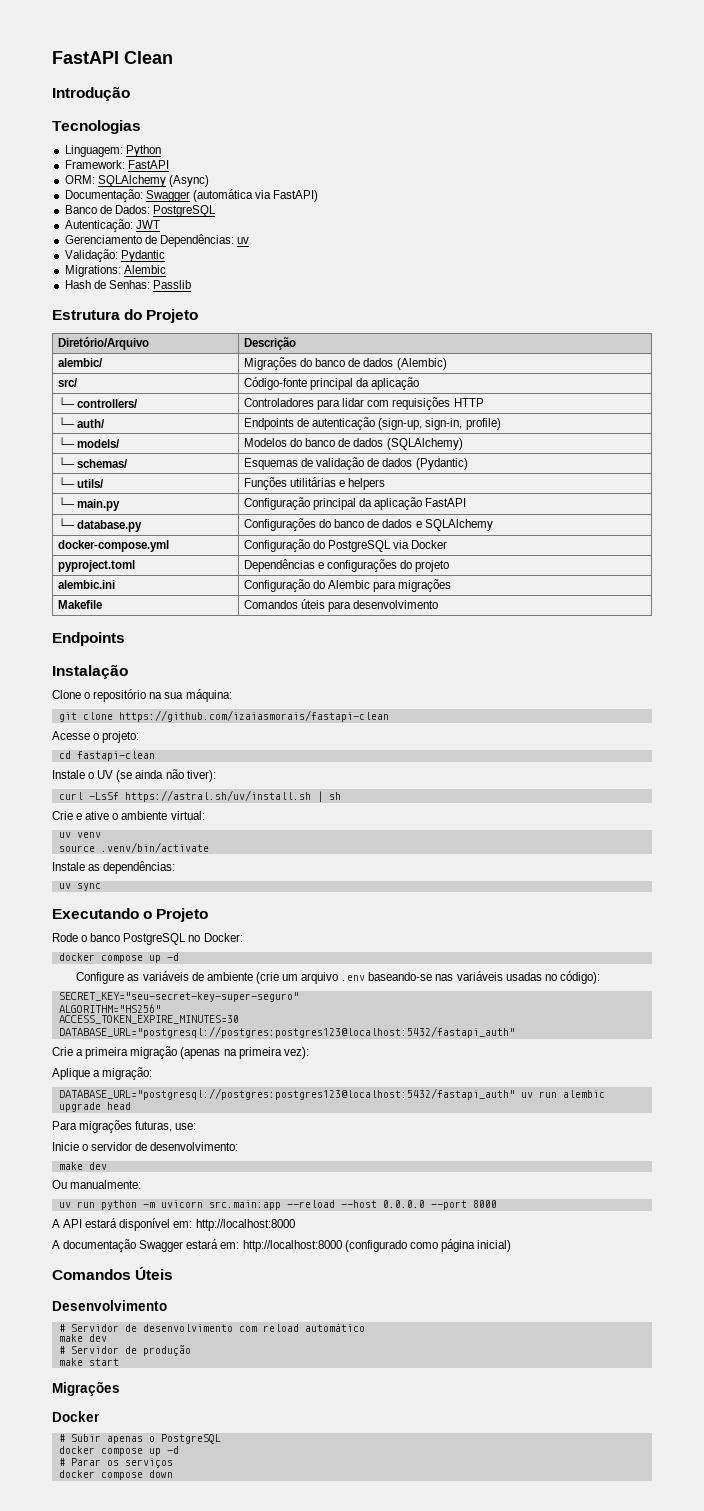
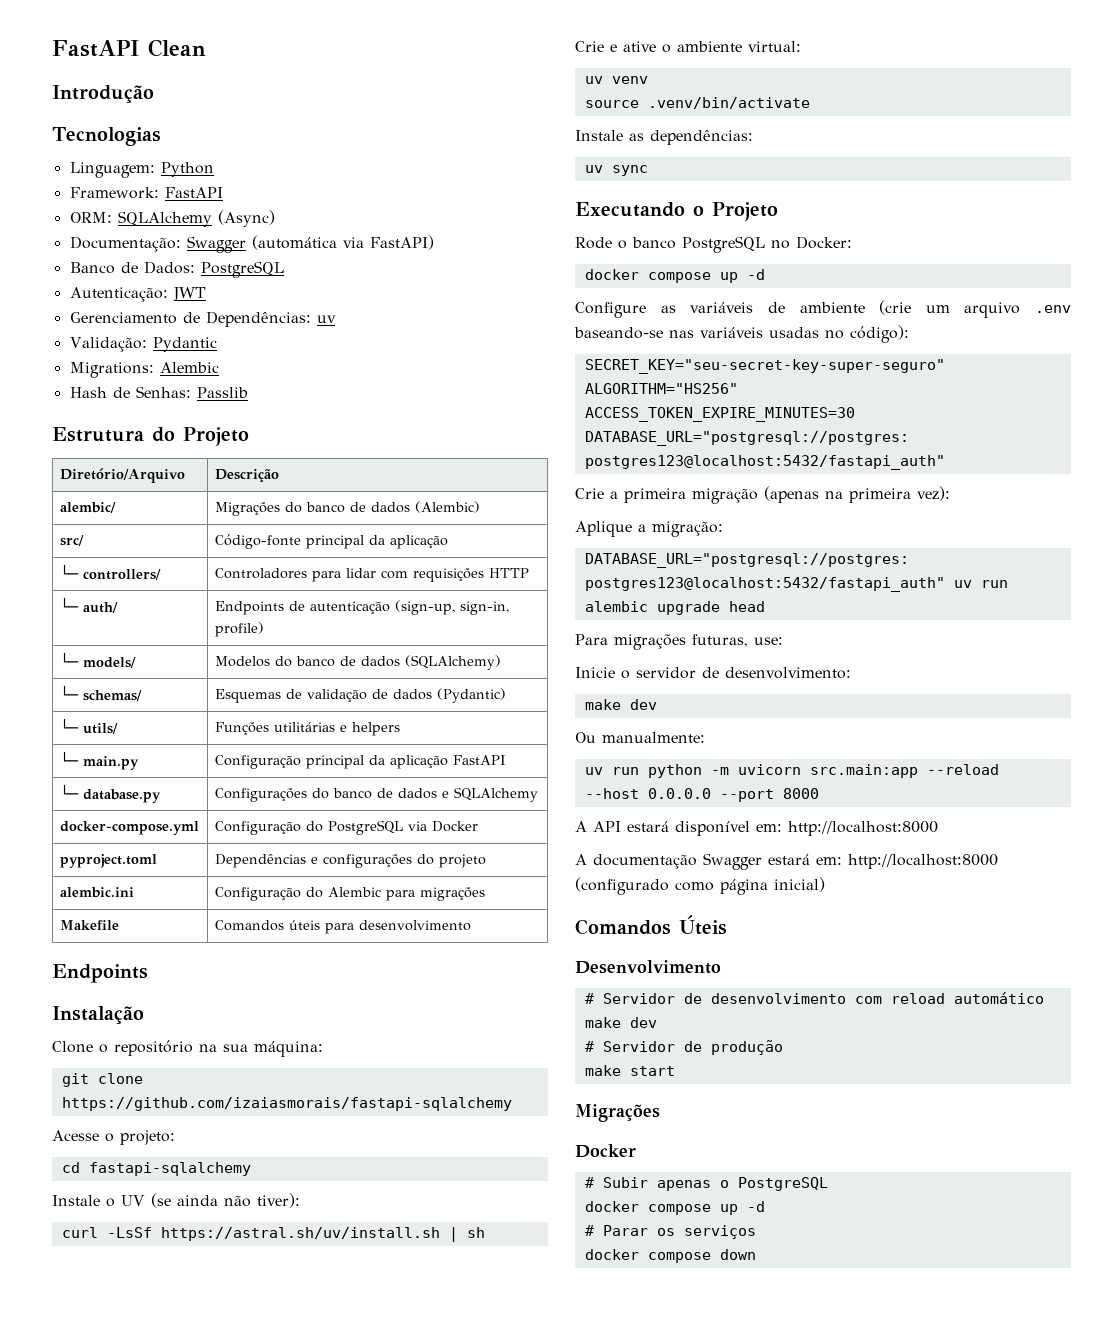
- git clone https://github.com/izaiasmorais/fastapi-clean
+ git clone https://github.com/izaiasmorais/fastapi-sqlalchemy
- cd fastapi-clean
+ cd fastapi-sqlalchemy

